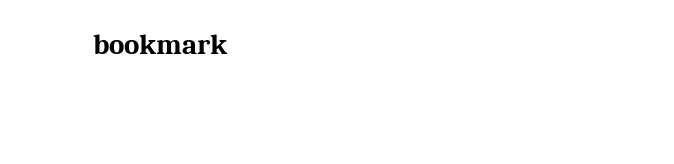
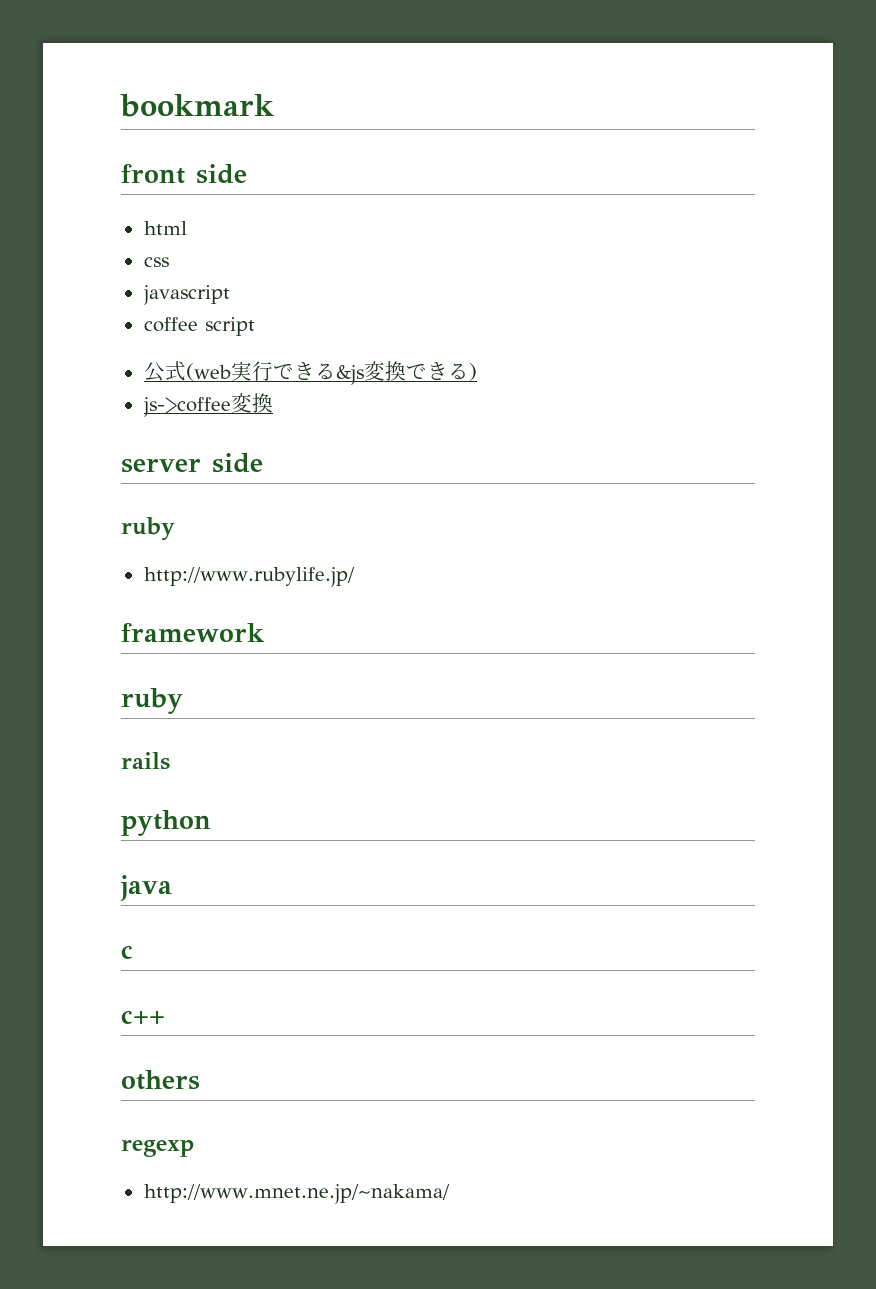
+ front side
+ html
+ css
+ javascript
+ coffee script
+ 公式(web実行できる&js変換できる)
+ js->coffee変換
+ server side
+ ruby
+ http://www.rubylife.jp/
+ framework
+ ruby
+ rails
+ python
+ java
+ c
+ c++
+ others
+ regexp
+ http://www.mnet.ne.jp/~nakama/

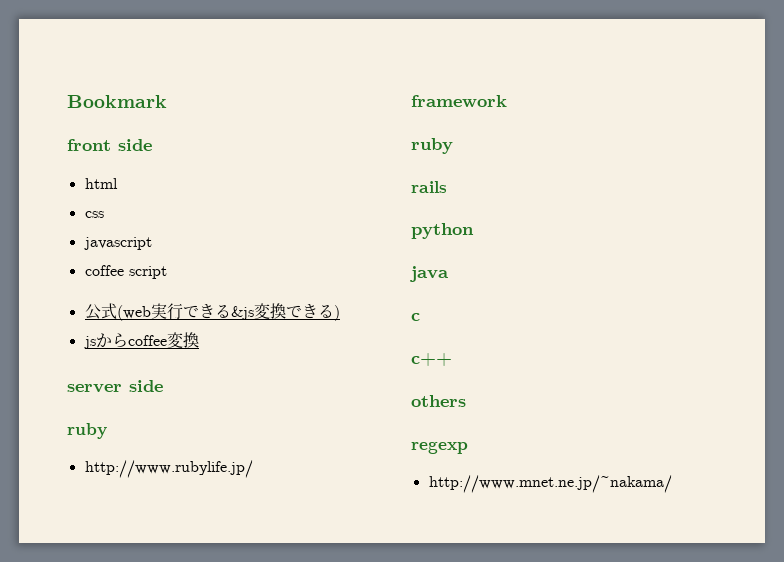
- bookmark
+ Bookmark
- js->coffee変換
+ jsからcoffee変換

